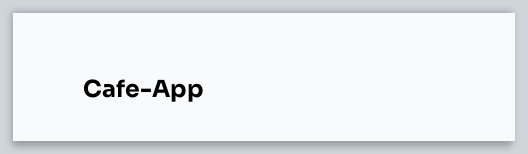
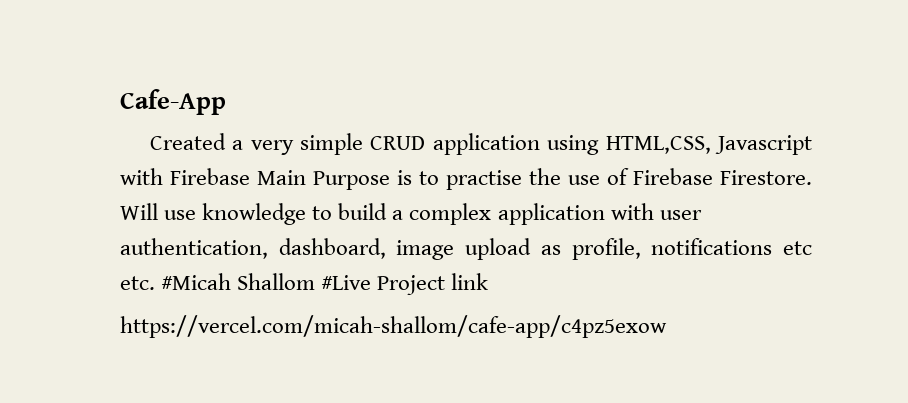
+ Created a very simple CRUD application using HTML,CSS, Javascript with Firebase Main Purpose is to practise the use of Firebase Firestore. Will use knowledge to build a complex application with user authentication, dashboard, image upload as profile, notifications etc etc. #Micah Shallom #Live Project link
+ https://vercel.com/micah-shallom/cafe-app/c4pz5exow

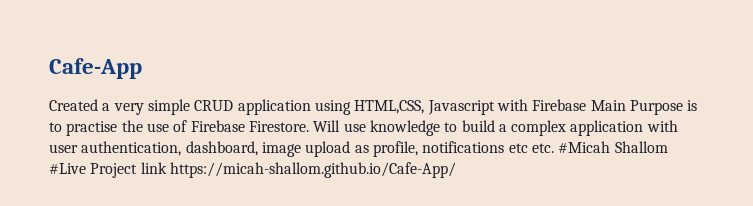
- Will use knowledge to build a complex application with user authentication, dashboard, image upload as profile, notifications etc etc. #Micah Shallom #Live Project link
- https://vercel.com/micah-shallom/cafe-app/c4pz5exow
+ Will use knowledge to build a complex application with user authentication, dashboard, image upload as profile, notifications etc etc. #Micah Shallom #Live Project link https://micah-shallom.github.io/Cafe-App/

